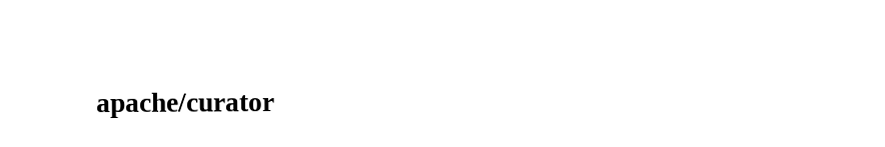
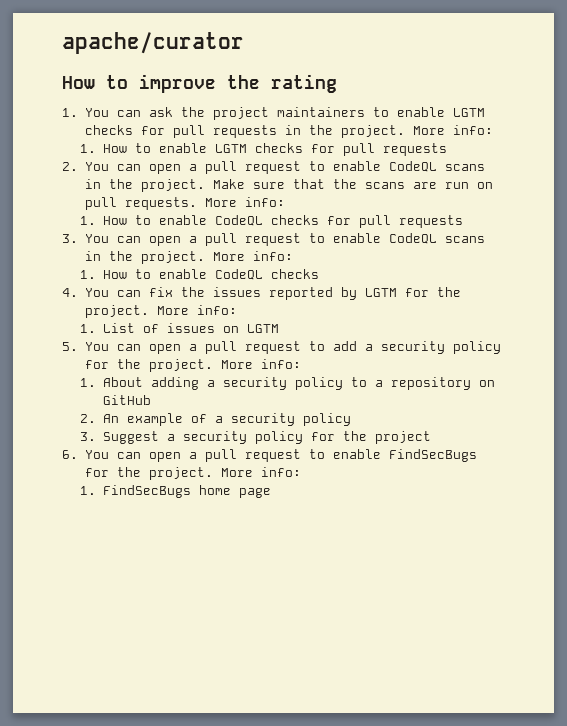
+ How to improve the rating
+ 1. You can ask the project maintainers to enable LGTM checks for pull requests in the project. More info:
+ 1. How to enable LGTM checks for pull requests
+ 2. You can open a pull request to enable CodeQL scans in the project. Make sure that the scans are run on pull requests. More info:
+ 1. How to enable CodeQL checks for pull requests
+ 3. You can open a pull request to enable CodeQL scans in the project. More info:
+ 1. How to enable CodeQL checks
+ 4. You can fix the issues reported by LGTM for the project. More info:
+ 1. List of issues on LGTM
+ 5. You can open a pull request to add a security policy for the project. More info:
+ 1. About adding a security policy to a repository on GitHub
+ 2. An example of a security policy
+ 3. Suggest a security policy for the project
+ 6. You can open a pull request to enable FindSecBugs for the project. More info:
+ 1. FindSecBugs home page

